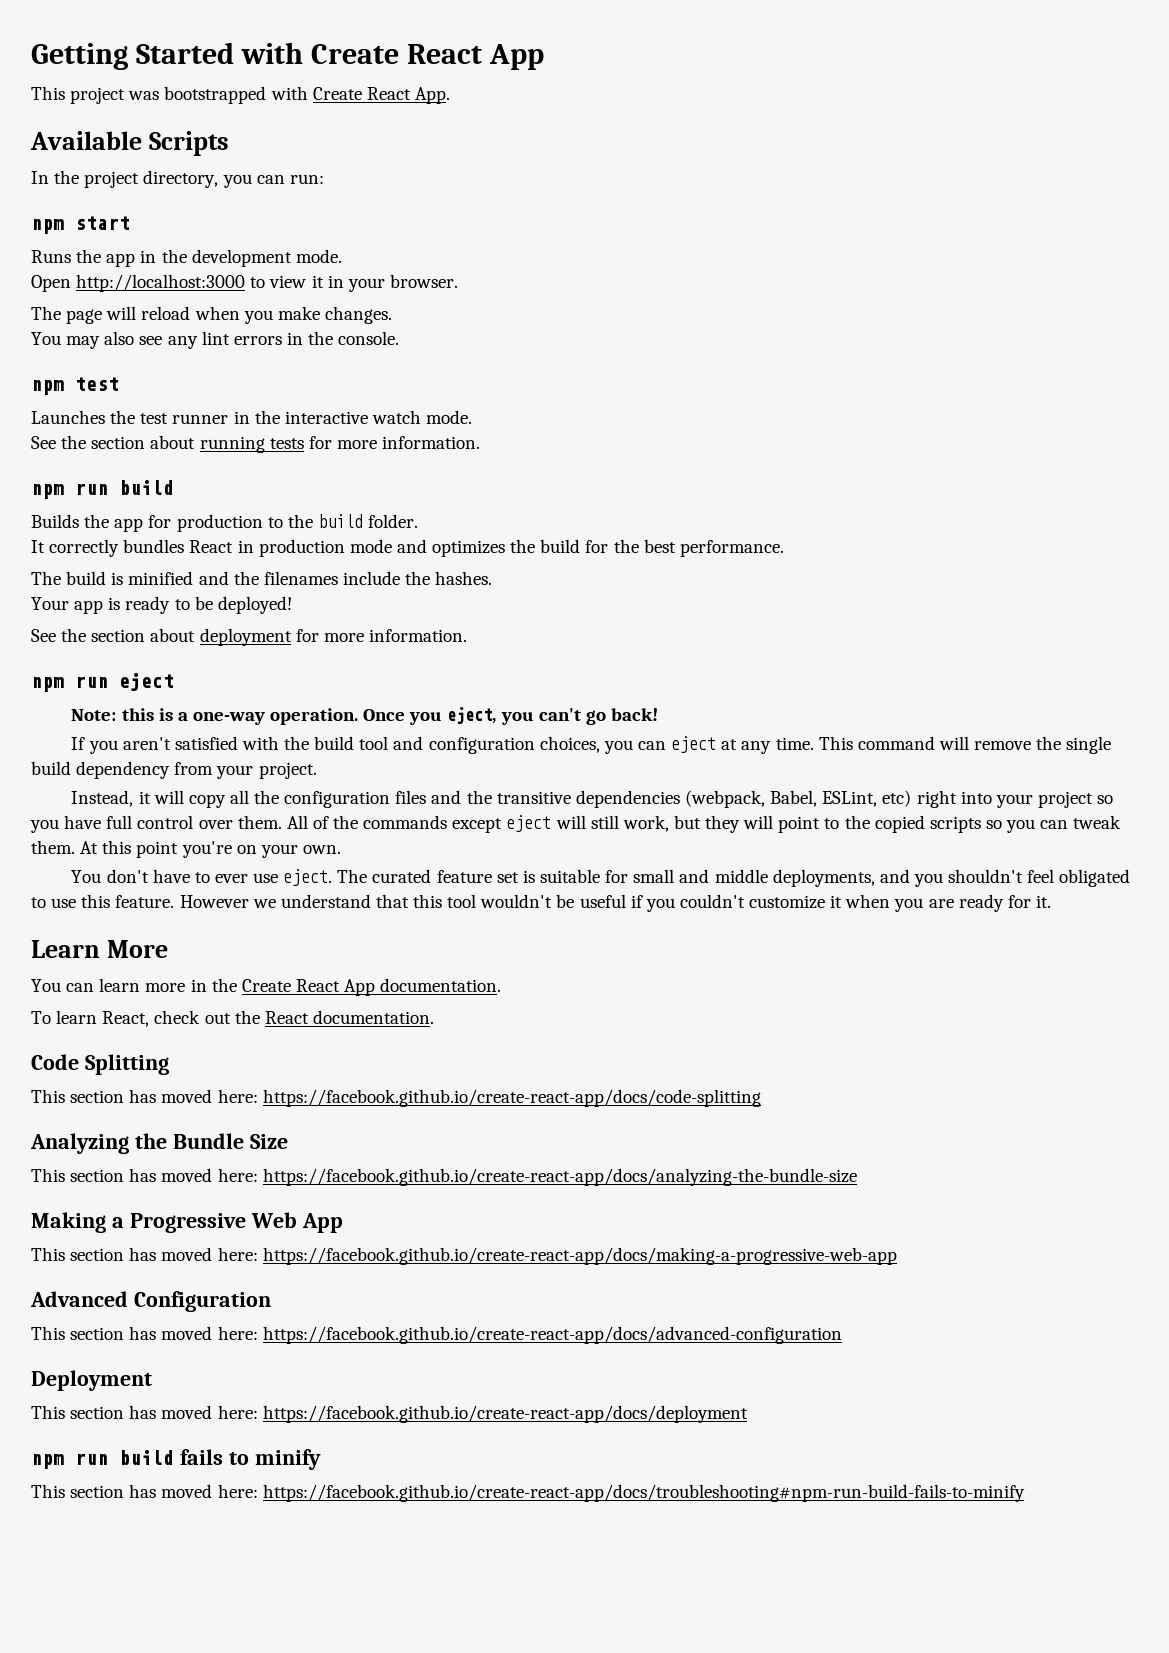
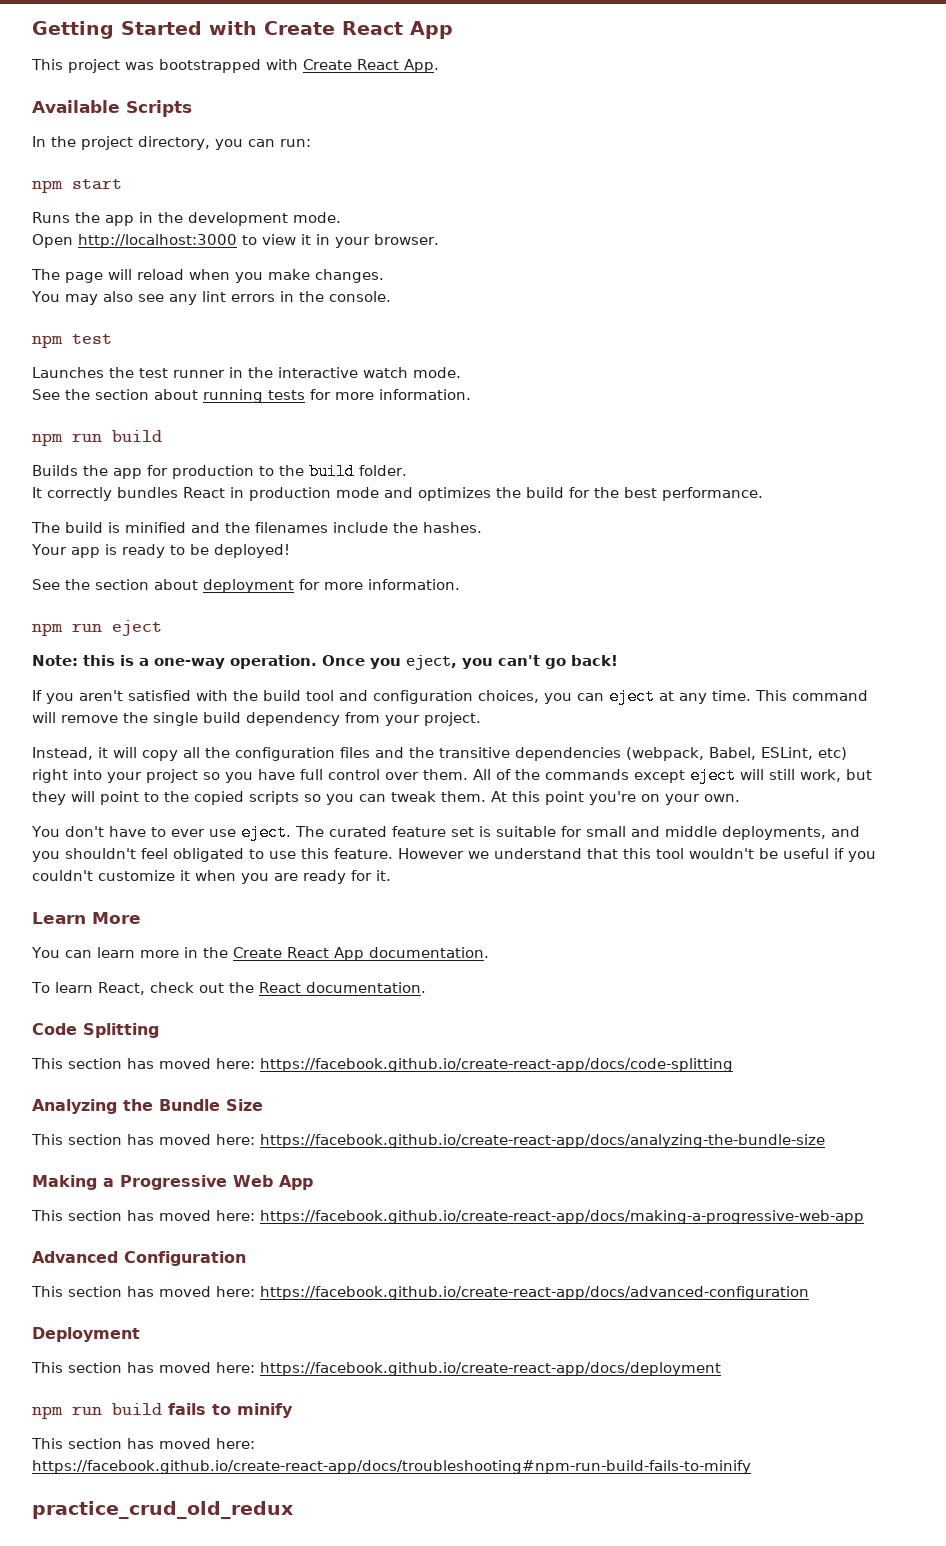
+ practice_crud_old_redux

